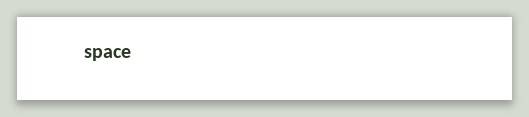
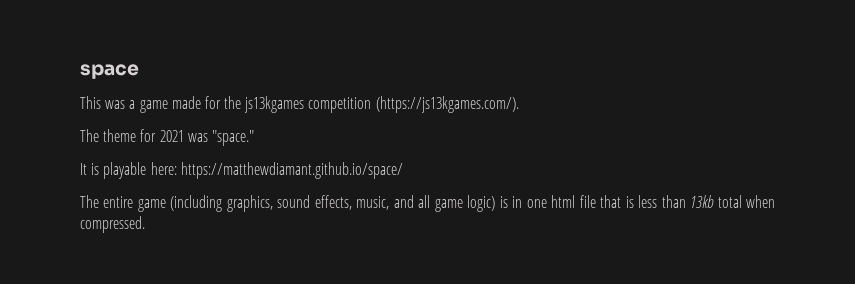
+ This was a game made for the js13kgames competition (https://js13kgames.com/).
+ The theme for 2021 was "space."
+ It is playable here: https://matthewdiamant.github.io/space/
+ The entire game (including graphics, sound effects, music, and all game logic) is in one html file that is less than 13kb total when compressed.

